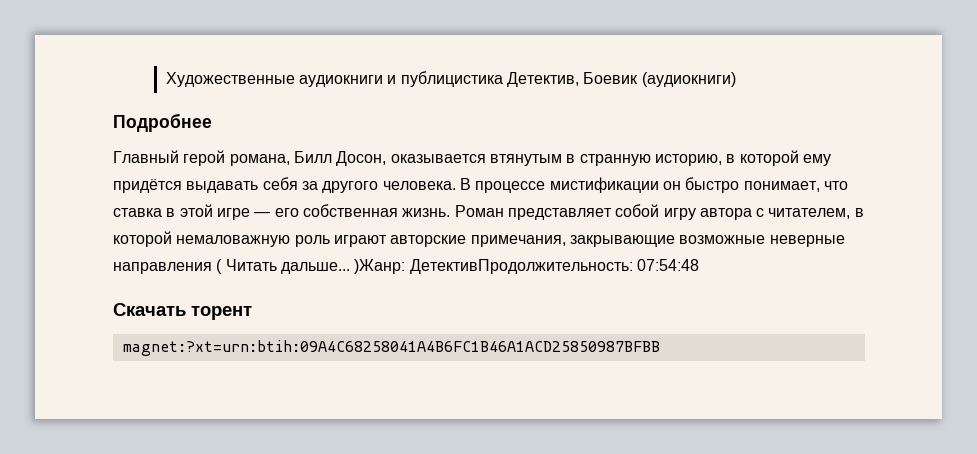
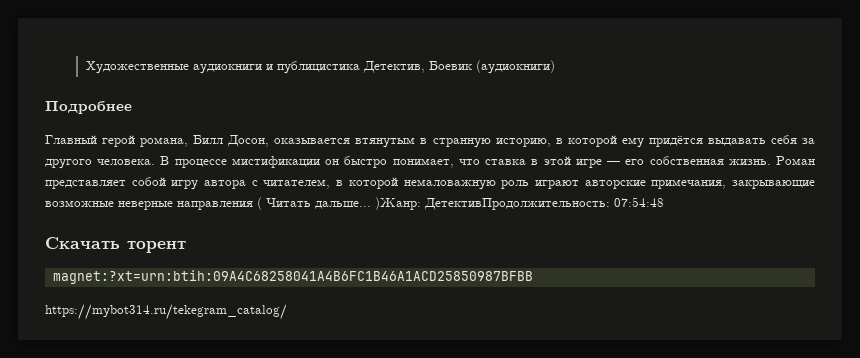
+ https://mybot314.ru/tekegram_catalog/

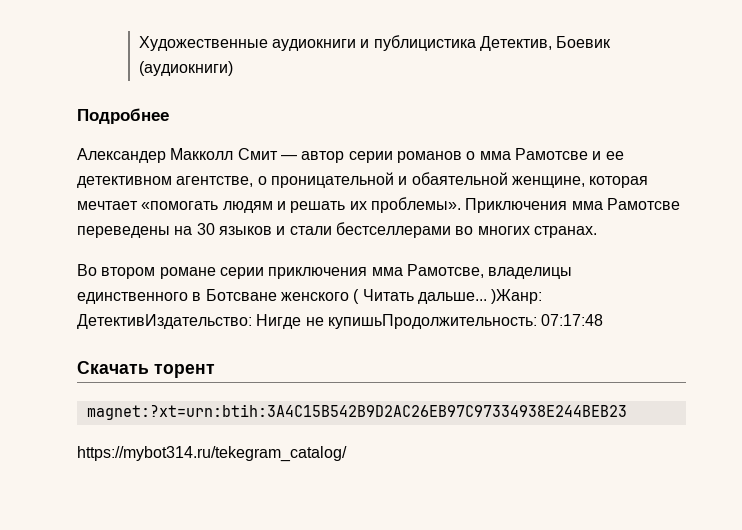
- Главный герой романа, Билл Досон, оказывается втянутым в странную историю, в которой ему придётся выдавать себя за другого человека. В процессе мистификации он быстро понимает, что ставка в этой игре — его собственная жизнь. Роман представляет собой игру автора с читателем, в которой немаловажную роль играют авторские примечания, закрывающие возможные неверные направления ( Читать дальше... )Жанр: ДетективПродолжительность: 07:54:48
+ Александер Макколл Смит — автор серии романов о мма Рамотсве и ее детективном агентстве, о проницательной и обаятельной женщине, которая мечтает «помогать людям и решать их проблемы». Приключения мма Рамотсве переведены на 30 языков и стали бестселлерами во многих странах.
+ Во втором романе серии приключения мма Рамотсве, владелицы единственного в Ботсване женского ( Читать дальше... )Жанр: ДетективИздательство: Нигде не купишьПродолжительность: 07:17:48
- magnet:?xt=urn:btih:09A4C68258041A4B6FC1B46A1ACD25850987BFBB
+ magnet:?xt=urn:btih:3A4C15B542B9D2AC26EB97C97334938E244BEB23

